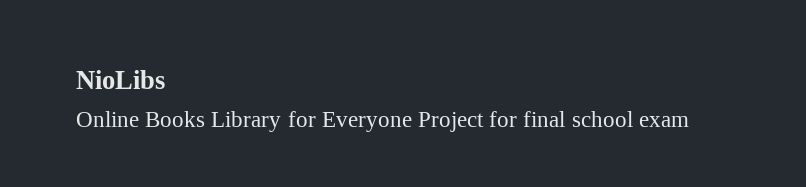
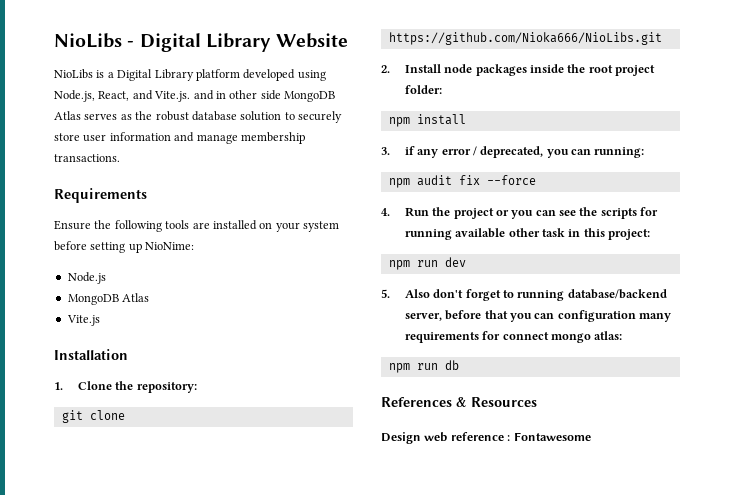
- NioLibs
- Online Books Library for Everyone Project for final school exam
+ NioLibs - Digital Library Website
+ NioLibs is a Digital Library platform developed using Node.js, React, and Vite.js. and in other side MongoDB Atlas serves as the robust database solution to securely store user information and manage membership transactions.
+ Requirements
+ Ensure the following tools are installed on your system before setting up NioNime:
+ Node.js
+ MongoDB Atlas
+ Vite.js
+ Installation
+ 1. Clone the repository:
+ git clone https://github.com/Nioka666/NioLibs.git
+ 2. Install node packages inside the root project folder:
+ npm install
+ 3. if any error / deprecated, you can running:
+ npm audit fix --force
+ 4. Run the project or you can see the scripts for running available other task in this project:
+ npm run dev
+ 5. Also don't forget to running database/backend server, before that you can configuration many requirements for connect mongo atlas:
+ npm run db
+ References & Resources
+ Design web reference : Fontawesome

